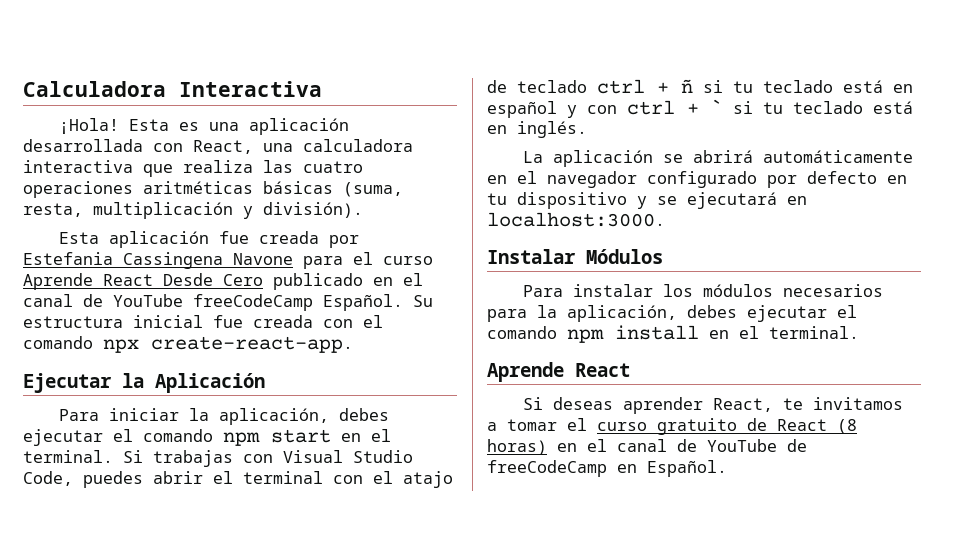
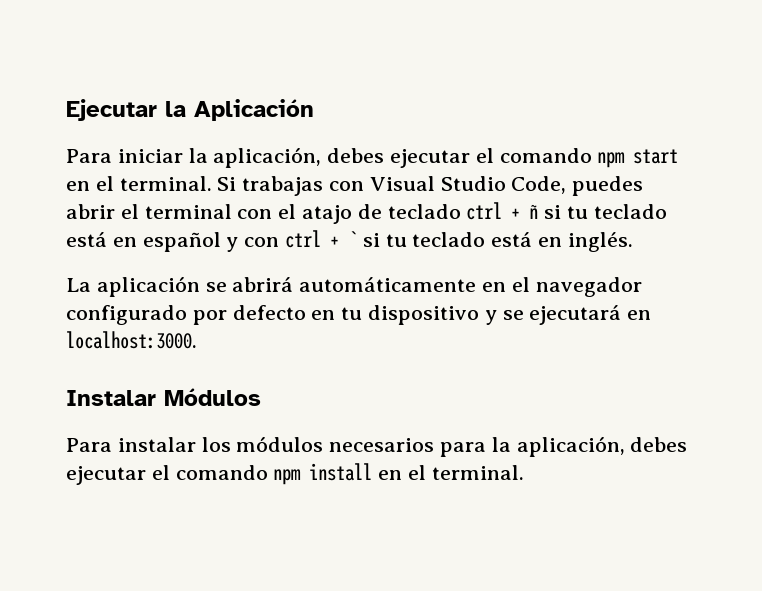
- Calculadora Interactiva
- ¡Hola! Esta es una aplicación desarrollada con React, una calculadora interactiva que realiza las cuatro operaciones aritméticas básicas (suma, resta, multiplicación y división).
- Esta aplicación fue creada por Estefania Cassingena Navone para el curso Aprende React Desde Cero publicado en el canal de YouTube freeCodeCamp Español. Su estructura inicial fue creada con el comando npx create-react-app.
  Para instalar los módulos necesarios para la aplicación, debes ejecutar el comando npm install en el terminal.
- Aprende React
- Si deseas aprender React, te invitamos a tomar el curso gratuito de React (8 horas) en el canal de YouTube de freeCodeCamp en Español.

